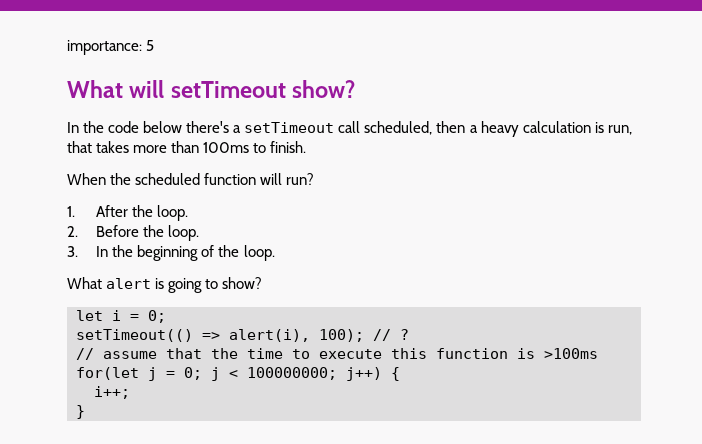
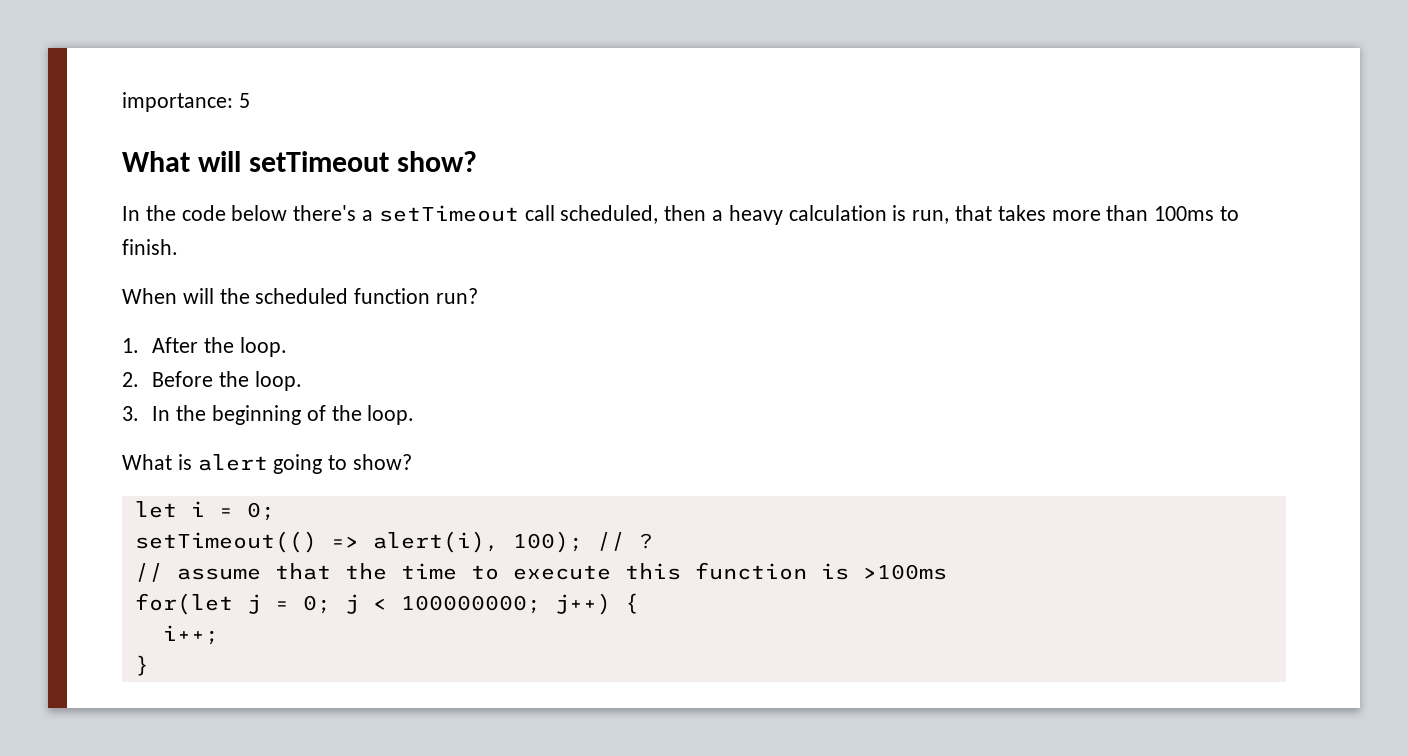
- When the scheduled function will run?
+ When will the scheduled function run?
- What alert is going to show?
+ What is alert going to show?

